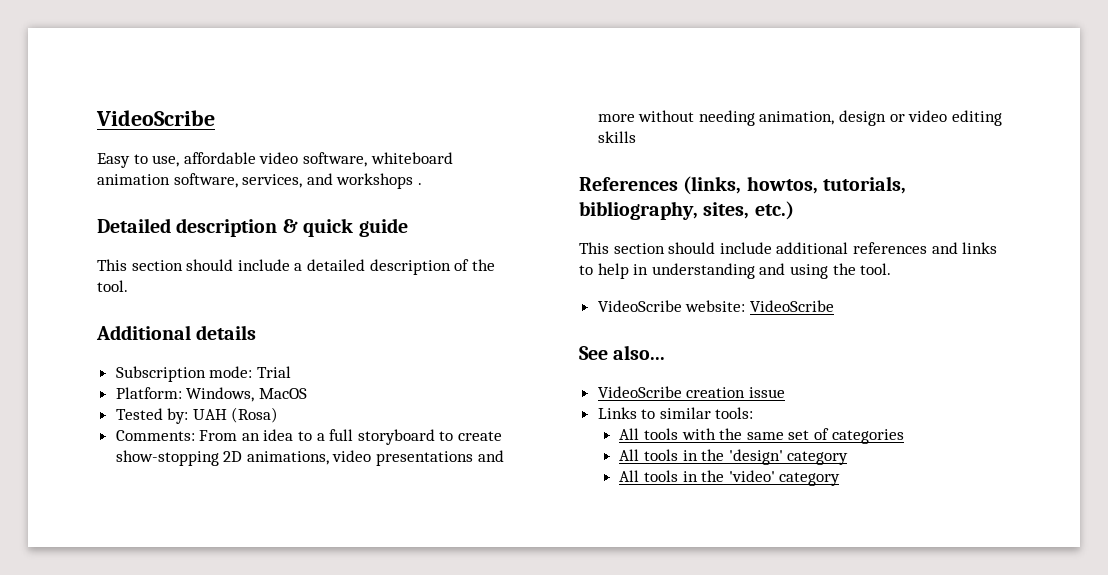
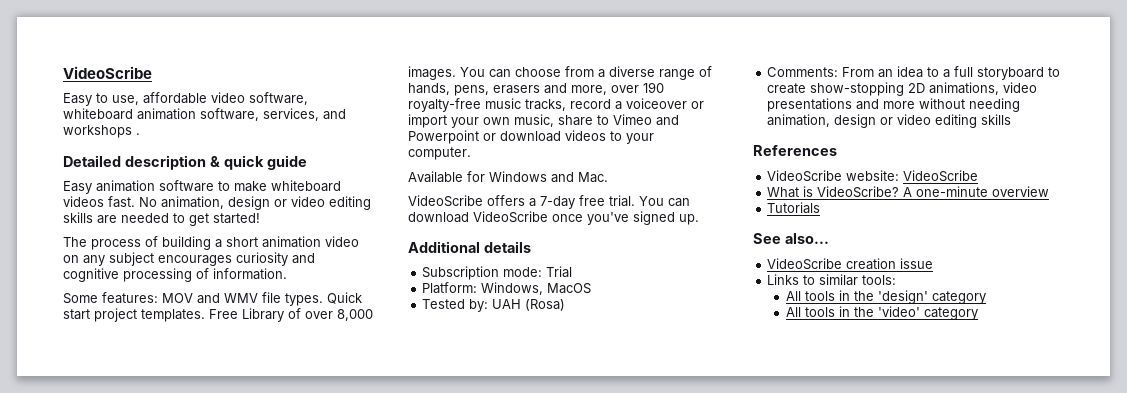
- This section should include a detailed description of the tool.
+ Easy animation software to make whiteboard videos fast. No animation, design or video editing skills are needed to get started!
+ The process of building a short animation video on any subject encourages curiosity and cognitive processing of information.
+ Some features: MOV and WMV file types. Quick start project templates. Free Library of over 8,000 images. You can choose from a diverse range of hands, pens, erasers and more, over 190 royalty-free music tracks, record a voiceover or import your own music, share to Vimeo and Powerpoint or download videos to your computer.
+ Available for Windows and Mac.
+ VideoScribe offers a 7-day free trial. You can download VideoScribe once you've signed up.
- References (links, howtos, tutorials, bibliography, sites, etc.)
- This section should include additional references and links to help in understanding and using the tool.
+ References
  VideoScribe website: VideoScribe
+ What is VideoScribe? A one-minute overview
+ Tutorials
- All tools with the same set of categories

